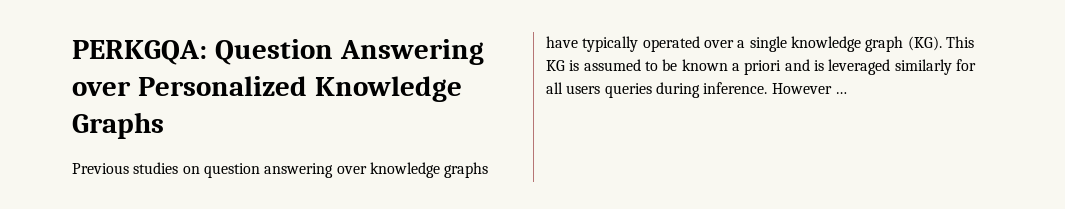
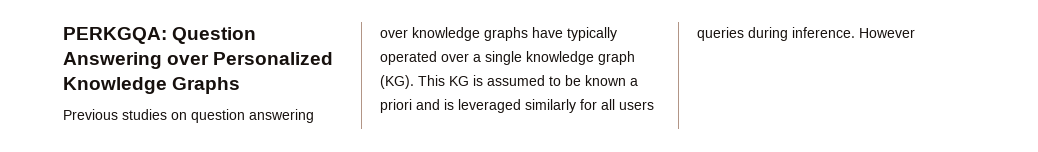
- However …
+ However

